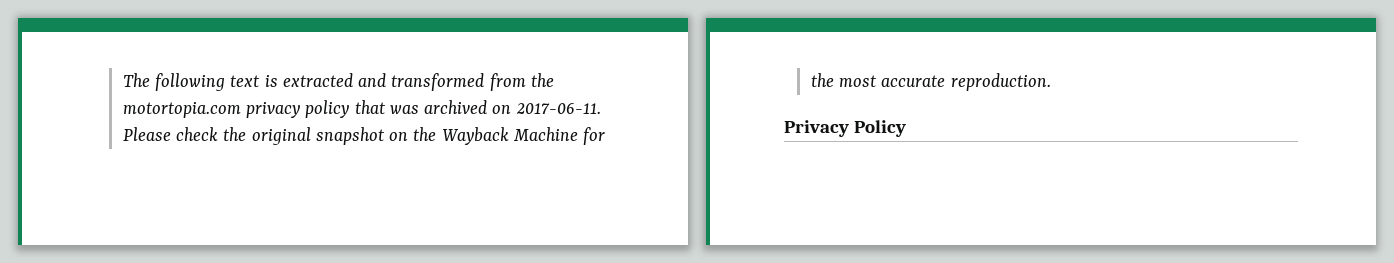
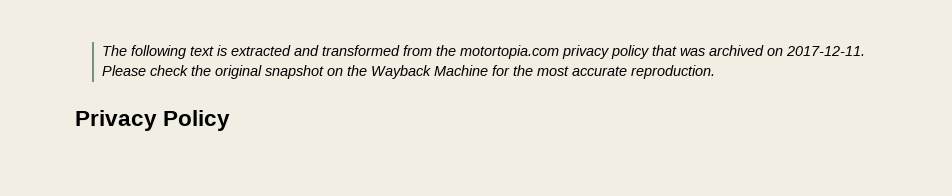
- The following text is extracted and transformed from the motortopia.com privacy policy that was archived on 2017-06-11.
+ The following text is extracted and transformed from the motortopia.com privacy policy that was archived on 2017-12-11.

